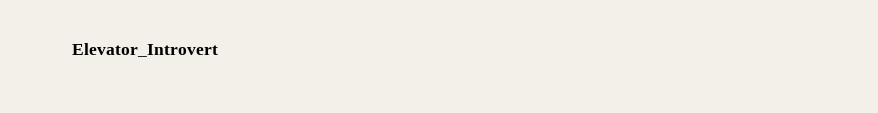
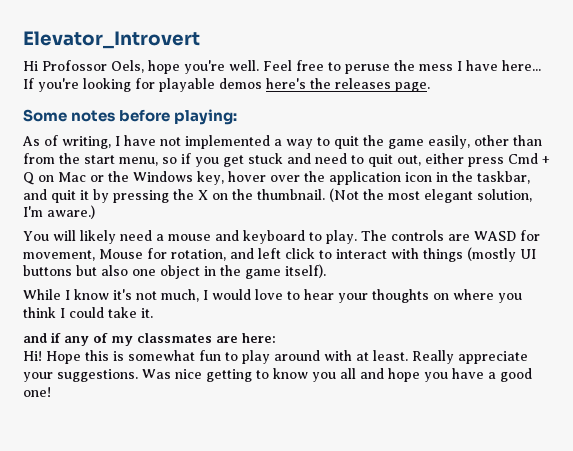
+ Hi Profossor Oels, hope you're well. Feel free to peruse the mess I have here... If you're looking for playable demos here's the releases page.
+ Some notes before playing:
+ As of writing, I have not implemented a way to quit the game easily, other than from the start menu, so if you get stuck and need to quit out, either press Cmd + Q on Mac or the Windows key, hover over the application icon in the taskbar, and quit it by pressing the X on the thumbnail. (Not the most elegant solution, I'm aware.)
+ You will likely need a mouse and keyboard to play. The controls are WASD for movement, Mouse for rotation, and left click to interact with things (mostly UI buttons but also one object in the game itself).
+ While I know it's not much, I would love to hear your thoughts on where you think I could take it.
+ and if any of my classmates are here:
+ Hi! Hope this is somewhat fun to play around with at least. Really appreciate your suggestions. Was nice getting to know you all and hope you have a good one!

